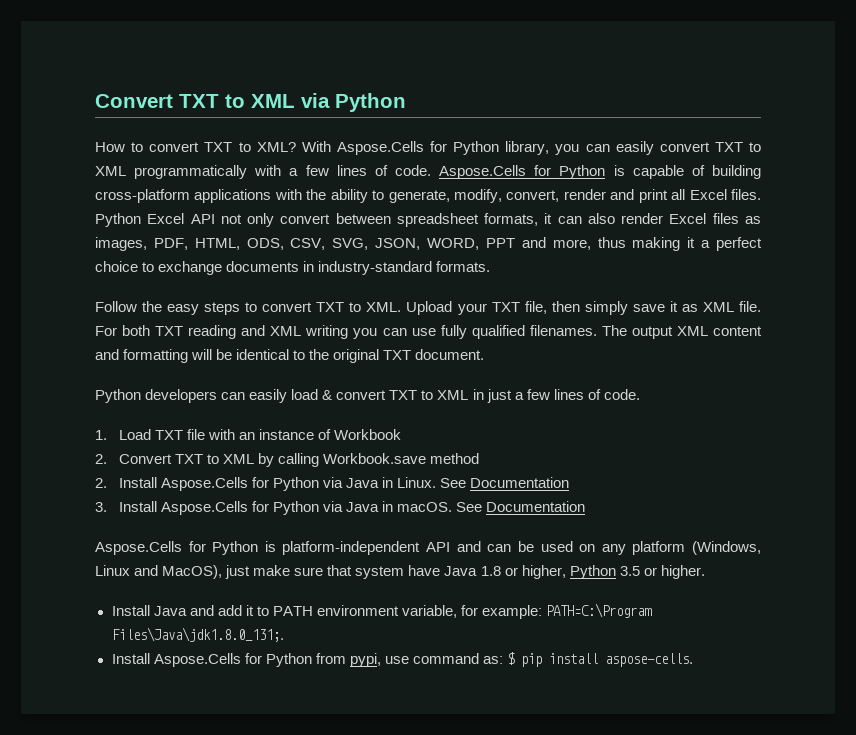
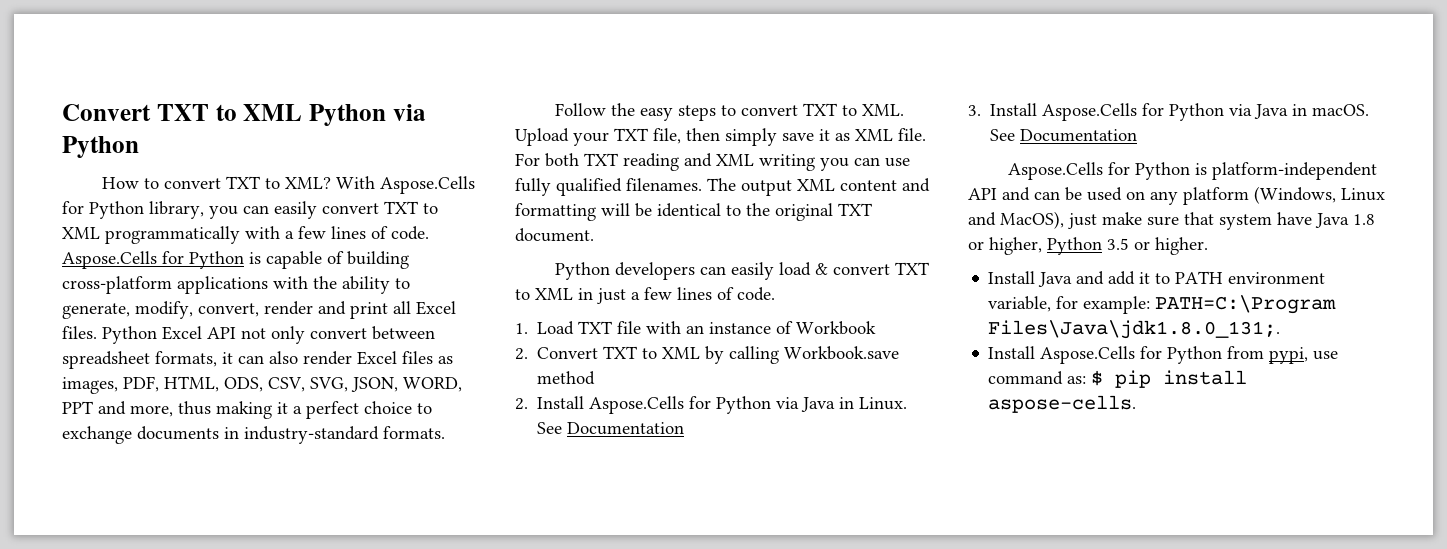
- Convert TXT to XML via Python
+ Convert TXT to XML Python via Python

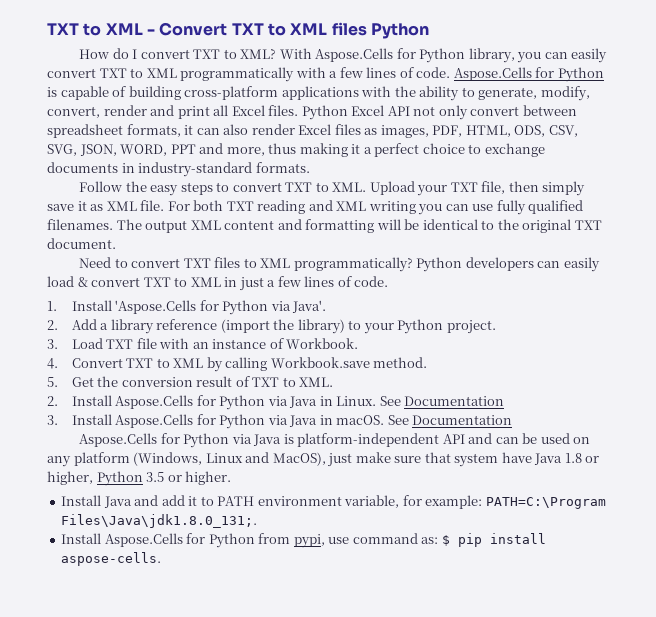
- Convert TXT to XML Python via Python
+ TXT to XML - Convert TXT to XML files Python
- How to convert TXT to XML?
+ How do I convert TXT to XML?
+ Need to convert TXT files to XML programmatically?
- 1. Load TXT file with an instance of Workbook
- 2. Convert TXT to XML by calling Workbook.save method
+ 1. Install 'Aspose.Cells for Python via Java'.
+ 2. Add a library reference (import the library) to your Python project.
+ 3. Load TXT file with an instance of Workbook.
+ 4. Convert TXT to XML by calling Workbook.save method.
+ 5. Get the conversion result of TXT to XML.
- Aspose.Cells for Python is platform-independent API and can be used on any platform (Windows, Linux and MacOS), just make sure that system have Java 1.8 or higher, Python 3.5 or higher.
+ Aspose.Cells for Python via Java is platform-independent API and can be used on any platform (Windows, Linux and MacOS), just make sure that system have Java 1.8 or higher, Python 3.5 or higher.

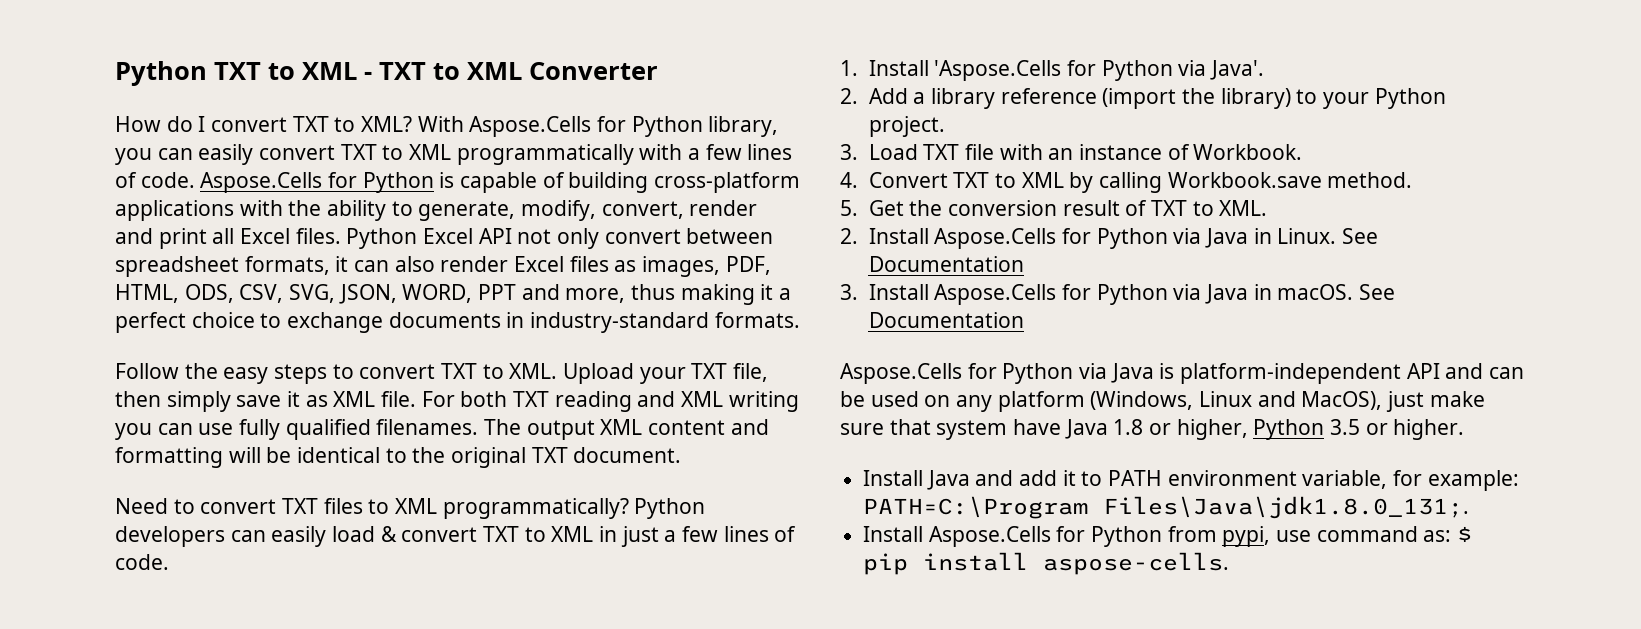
- TXT to XML - Convert TXT to XML files Python
+ Python TXT to XML - TXT to XML Converter

